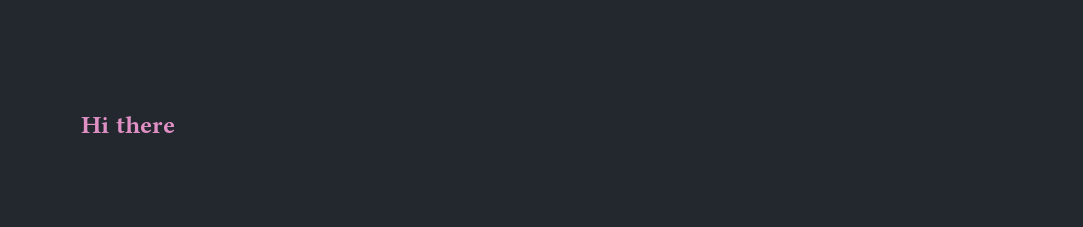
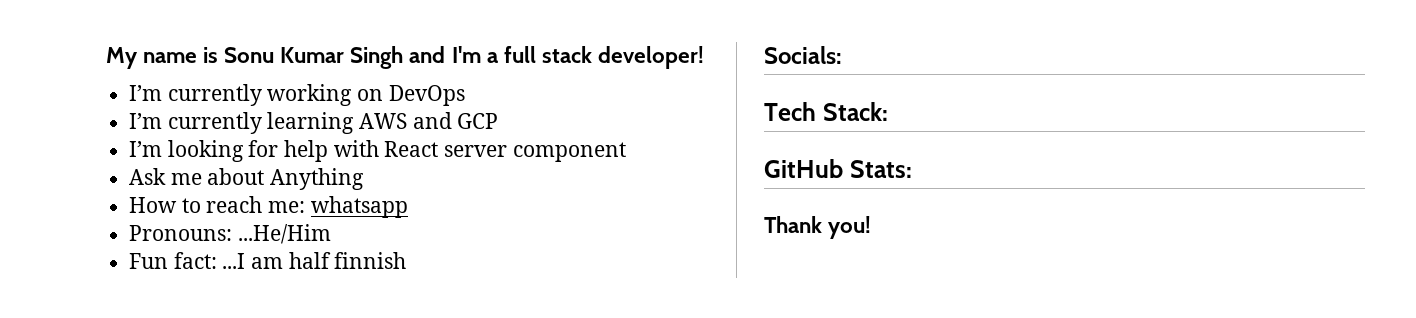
- Hi there
+ My name is Sonu Kumar Singh and I'm a full stack developer!
+ I’m currently working on DevOps
+ I’m currently learning AWS and GCP
+ I’m looking for help with React server component
+ Ask me about Anything
+ How to reach me: whatsapp
+ Pronouns: ...He/Him
+ Fun fact: ...I am half finnish
+ Socials:
+ Tech Stack:
+ GitHub Stats:
+ Thank you!

